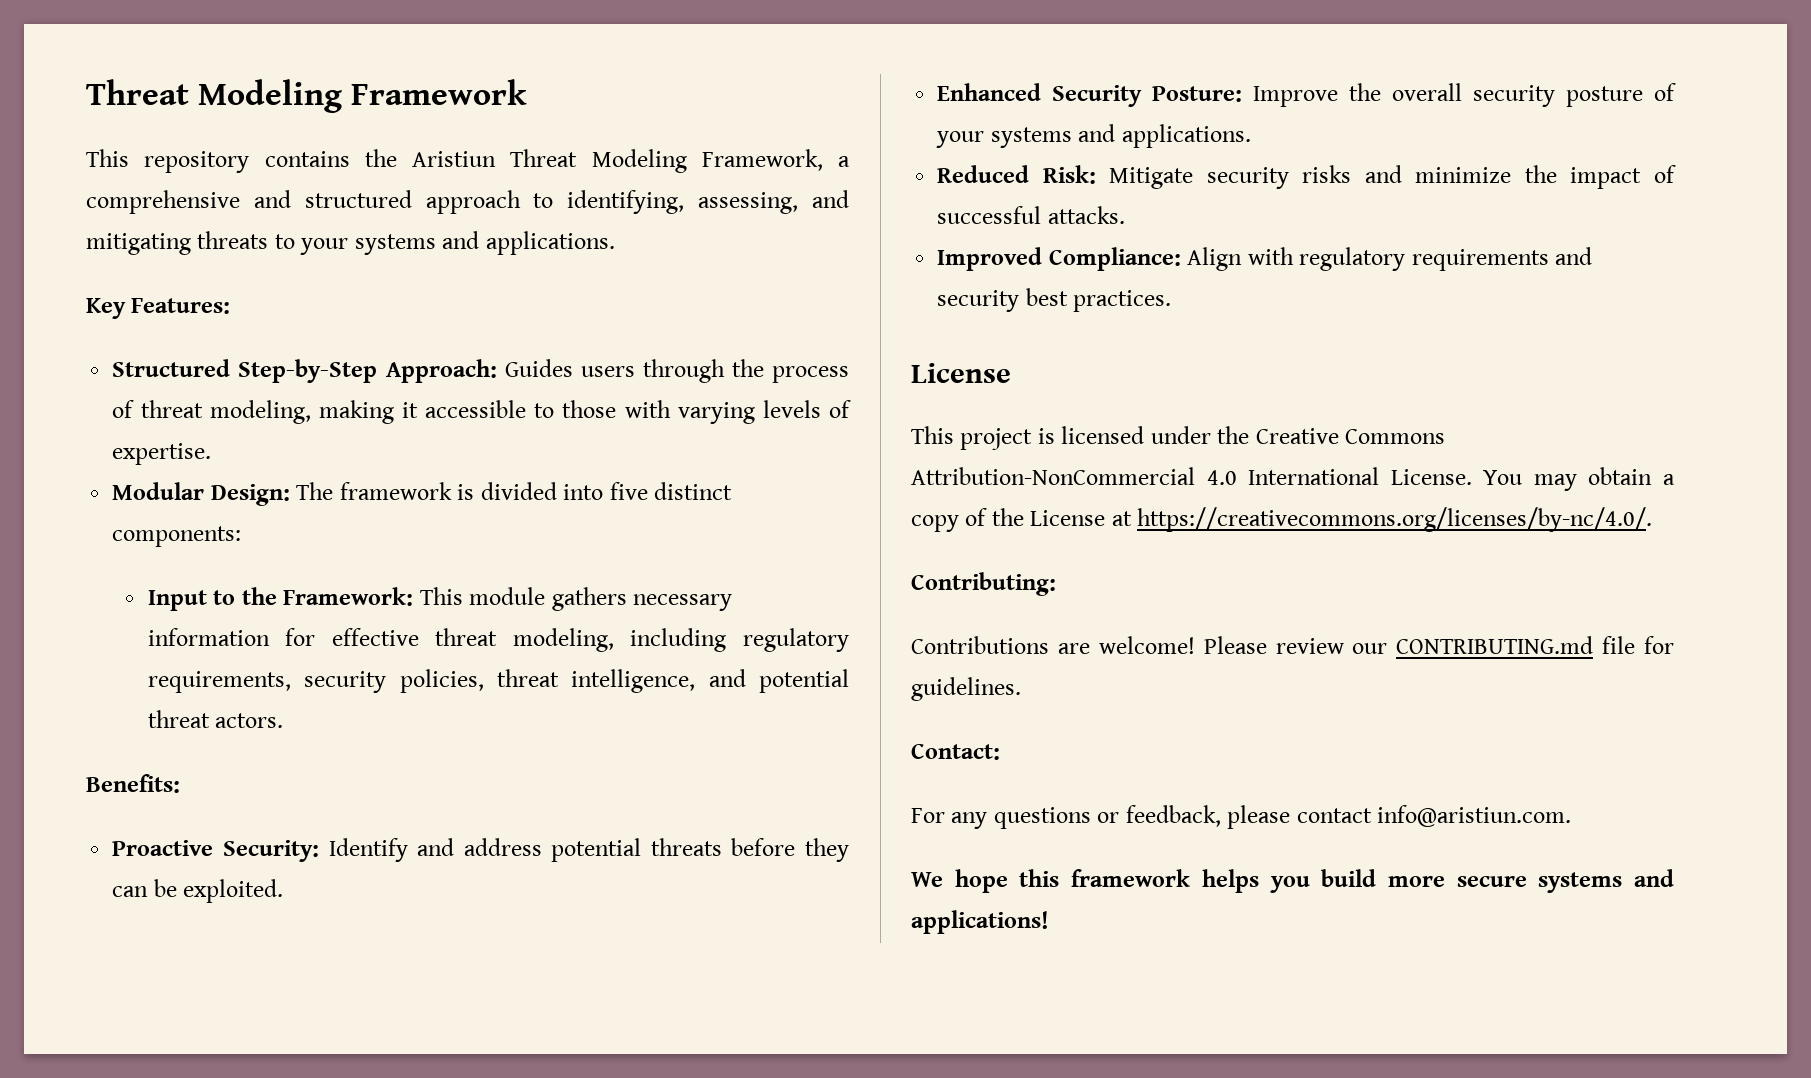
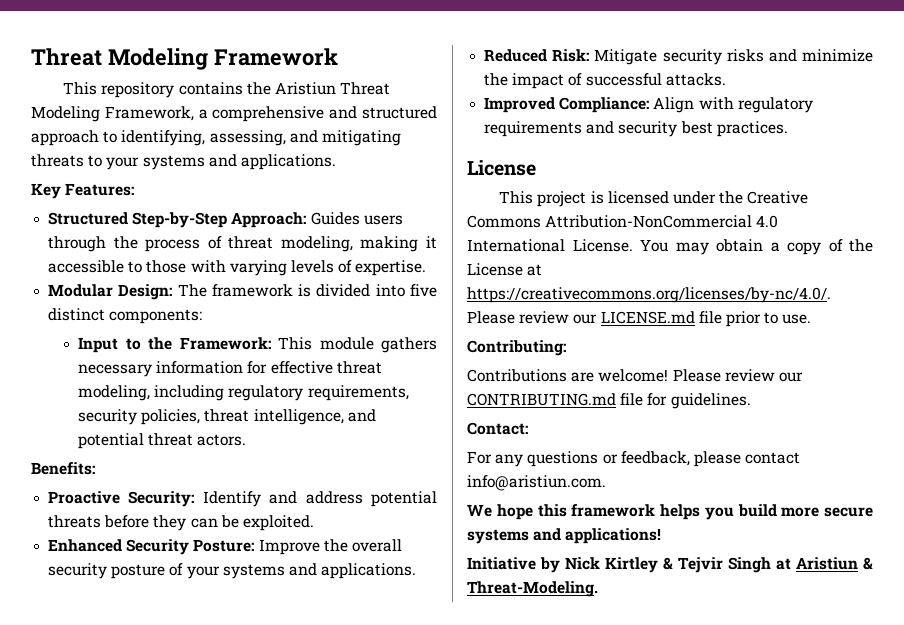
- You may obtain a copy of the License at https://creativecommons.org/licenses/by-nc/4.0/.
+ You may obtain a copy of the License at https://creativecommons.org/licenses/by-nc/4.0/. Please review our LICENSE.md file prior to use.
+ Initiative by Nick Kirtley & Tejvir Singh at Aristiun & Threat-Modeling.

